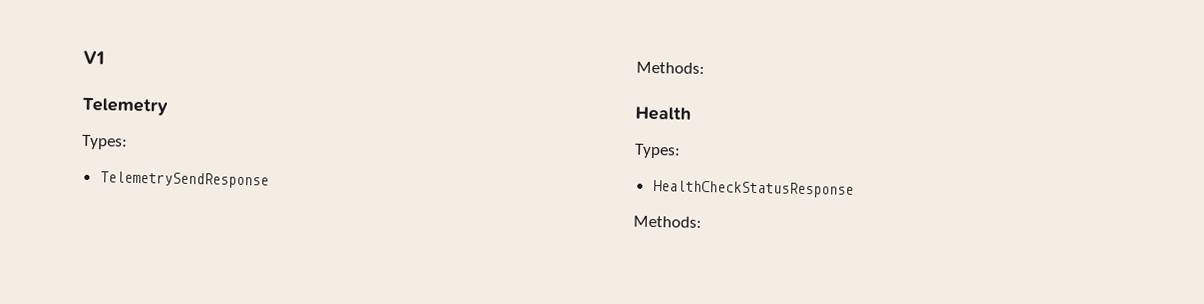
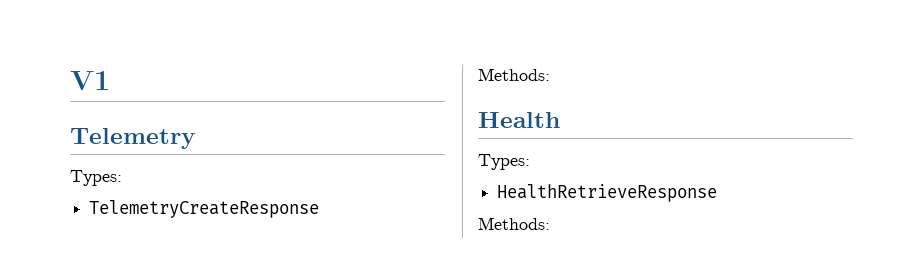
- TelemetrySendResponse
+ TelemetryCreateResponse
- HealthCheckStatusResponse
+ HealthRetrieveResponse

